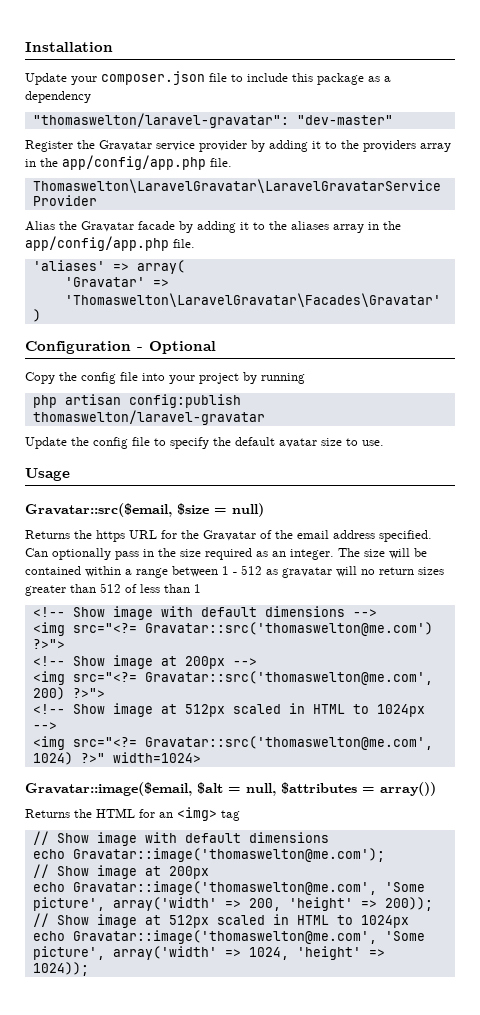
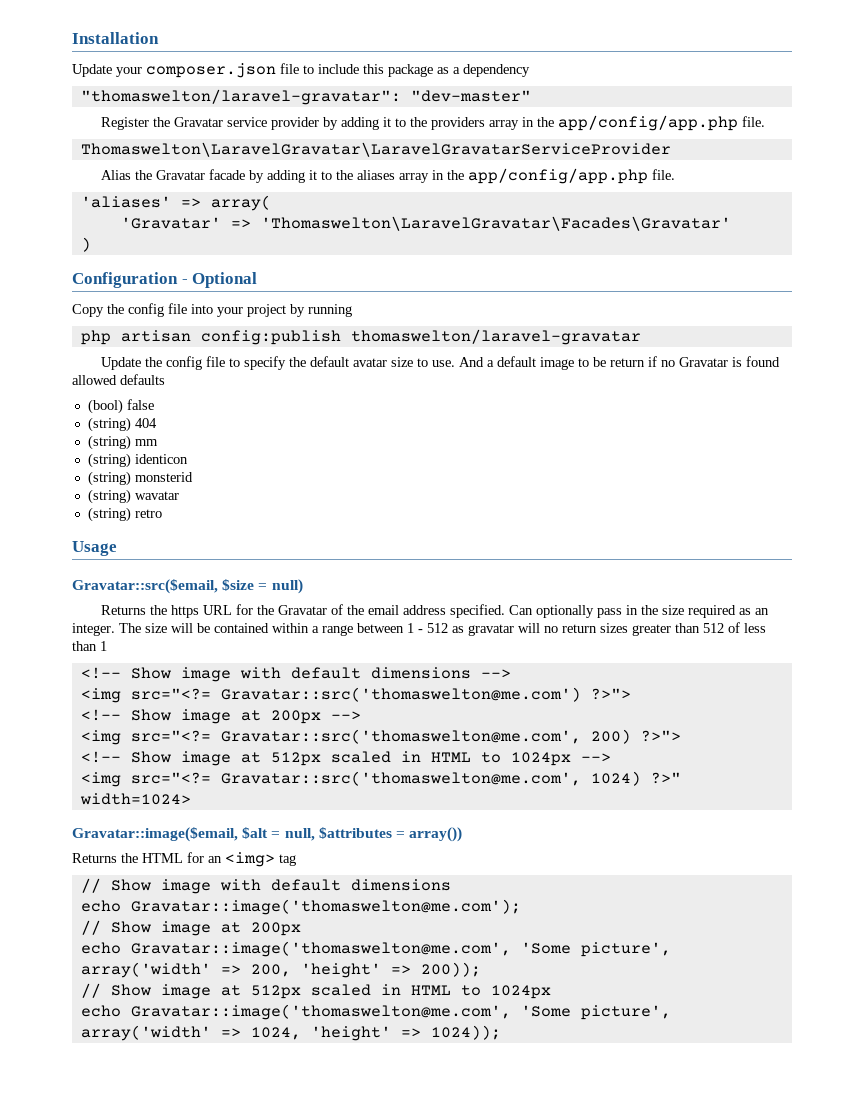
+ And a default image to be return if no Gravatar is found allowed defaults
+ (bool) false
+ (string) 404
+ (string) mm
+ (string) identicon
+ (string) monsterid
+ (string) wavatar
+ (string) retro

